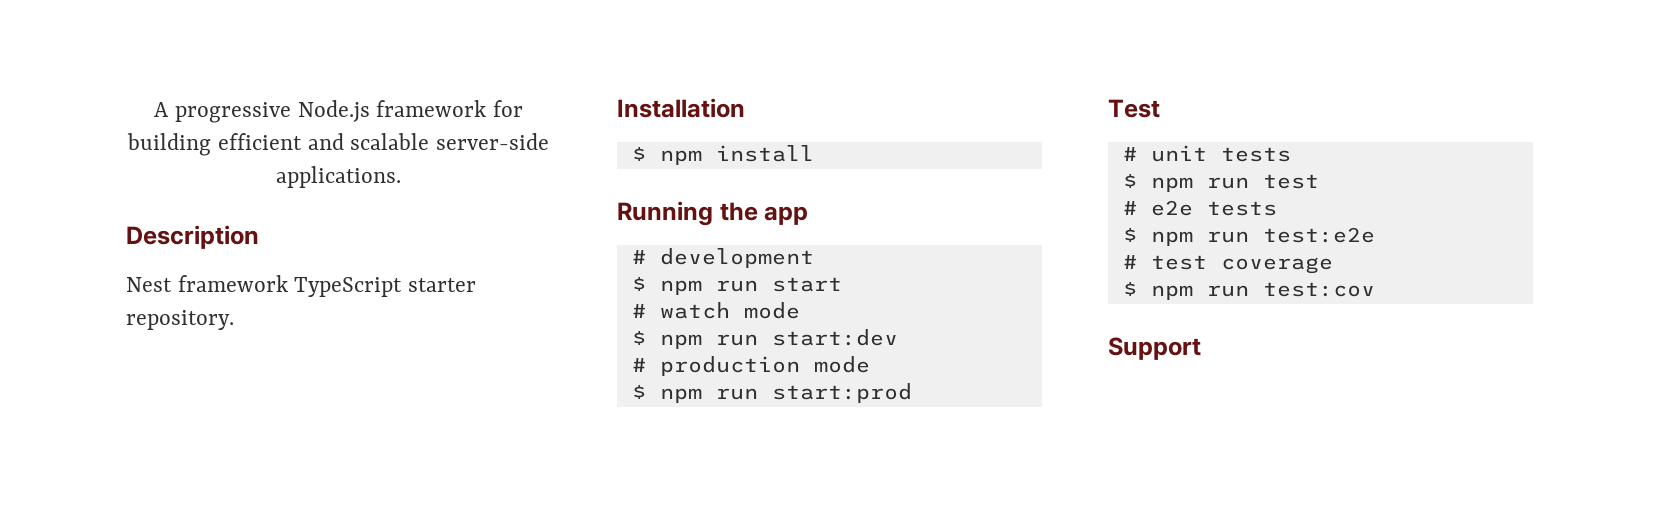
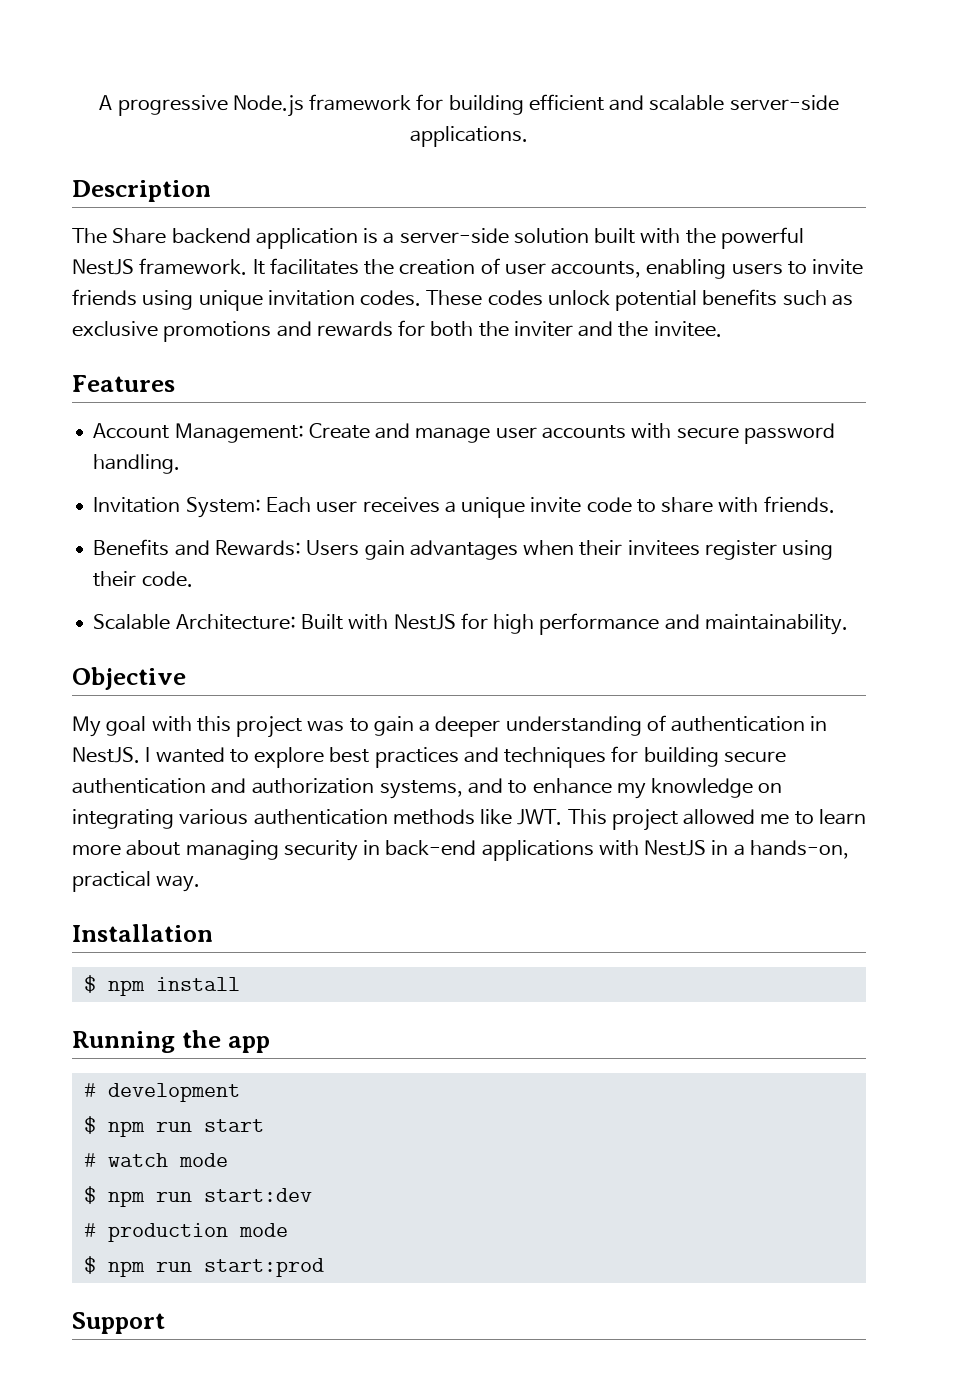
- Nest framework TypeScript starter repository.
+ The Share backend application is a server-side solution built with the powerful NestJS framework. It facilitates the creation of user accounts, enabling users to invite friends using unique invitation codes. These codes unlock potential benefits such as exclusive promotions and rewards for both the inviter and the invitee.
+ Features
+ Account Management: Create and manage user accounts with secure password handling.
+ Invitation System: Each user receives a unique invite code to share with friends.
+ Benefits and Rewards: Users gain advantages when their invitees register using their code.
+ Scalable Architecture: Built with NestJS for high performance and maintainability.
+ Objective
+ My goal with this project was to gain a deeper understanding of authentication in NestJS. I wanted to explore best practices and techniques for building secure authentication and authorization systems, and to enhance my knowledge on integrating various authentication methods like JWT. This project allowed me to learn more about managing security in back-end applications with NestJS in a hands-on, practical way.
- Test
- # unit tests
- $ npm run test
- # e2e tests
- $ npm run test:e2e
- # test coverage
- $ npm run test:cov

